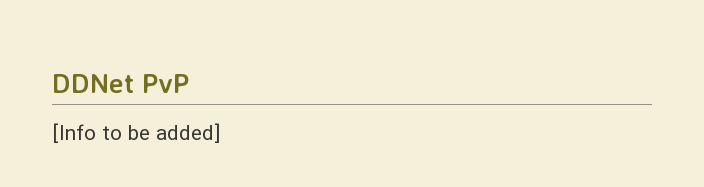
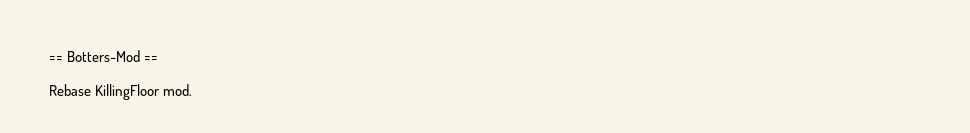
- DDNet PvP
- [Info to be added]
+ == Botters-Mod ==
+ Rebase KillingFloor mod.

